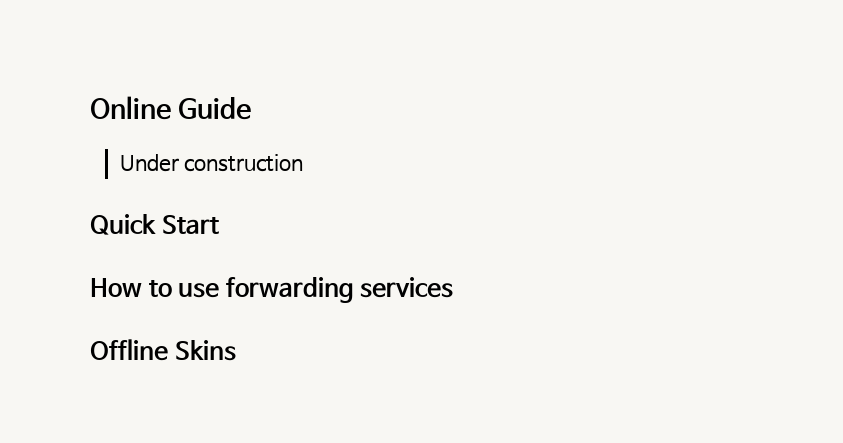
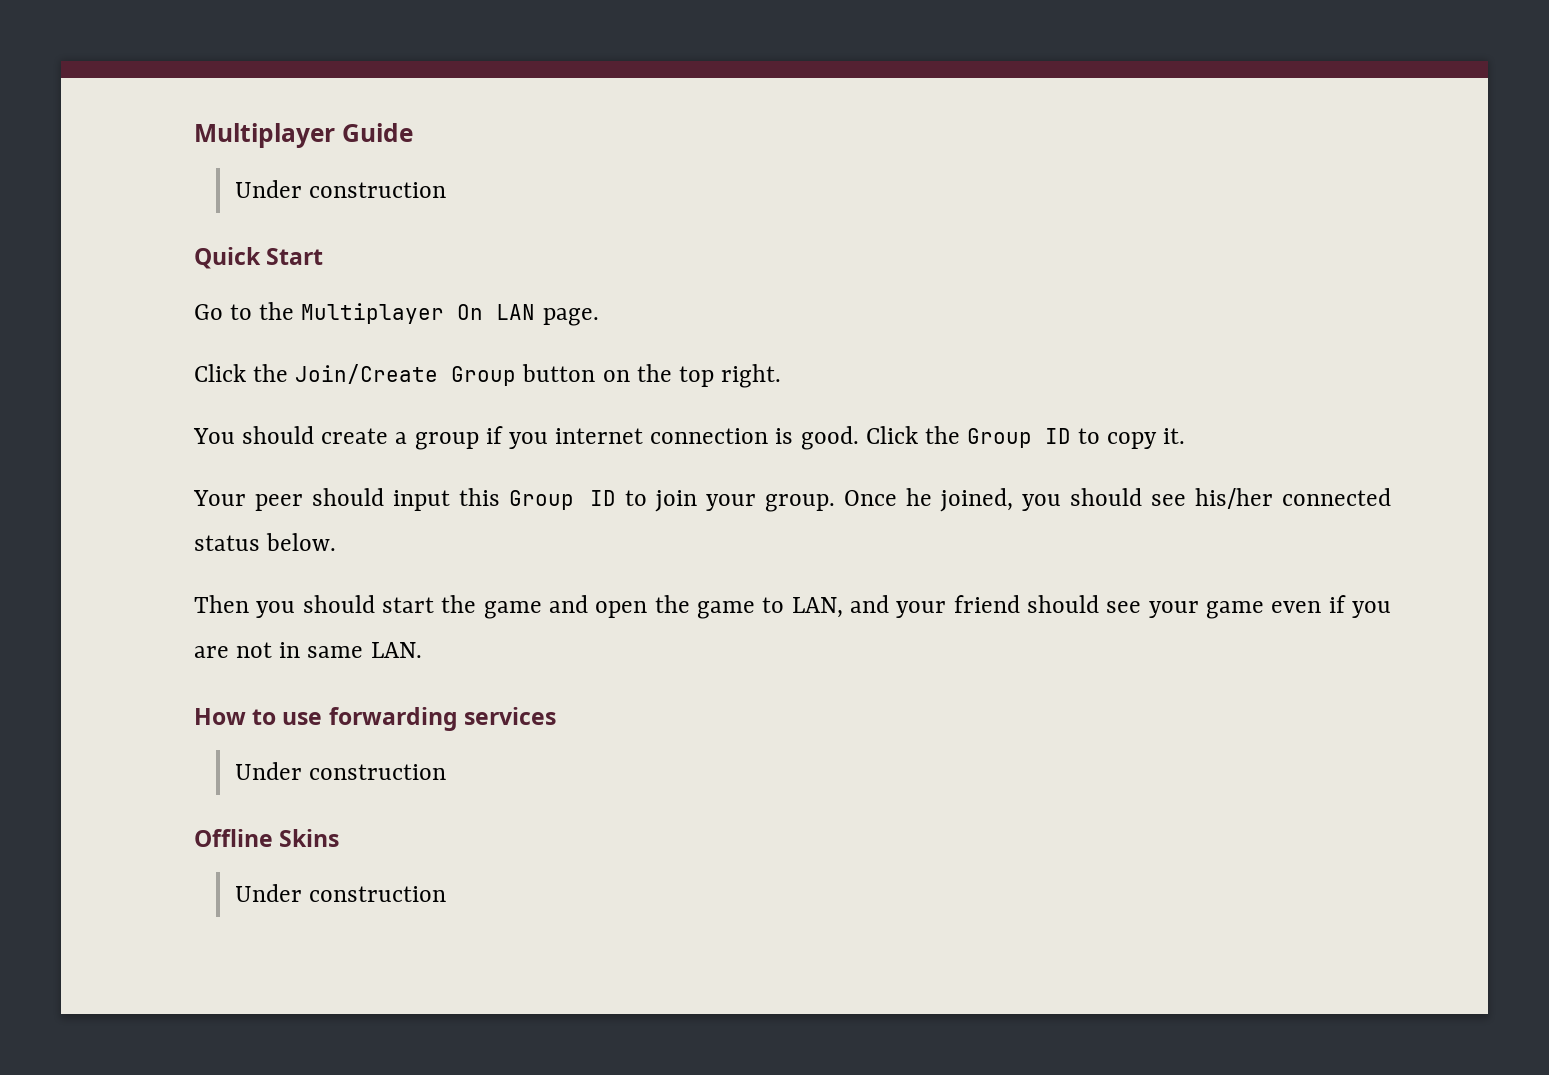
- Online Guide
+ Multiplayer Guide
+ Go to the Multiplayer On LAN page.
+ Click the Join/Create Group button on the top right.
+ You should create a group if you internet connection is good. Click the Group ID to copy it.
+ Your peer should input this Group ID to join your group. Once he joined, you should see his/her connected status below.
+ Then you should start the game and open the game to LAN, and your friend should see your game even if you are not in same LAN.
  How to use forwarding services
+ Under construction
  Offline Skins
+ Under construction

